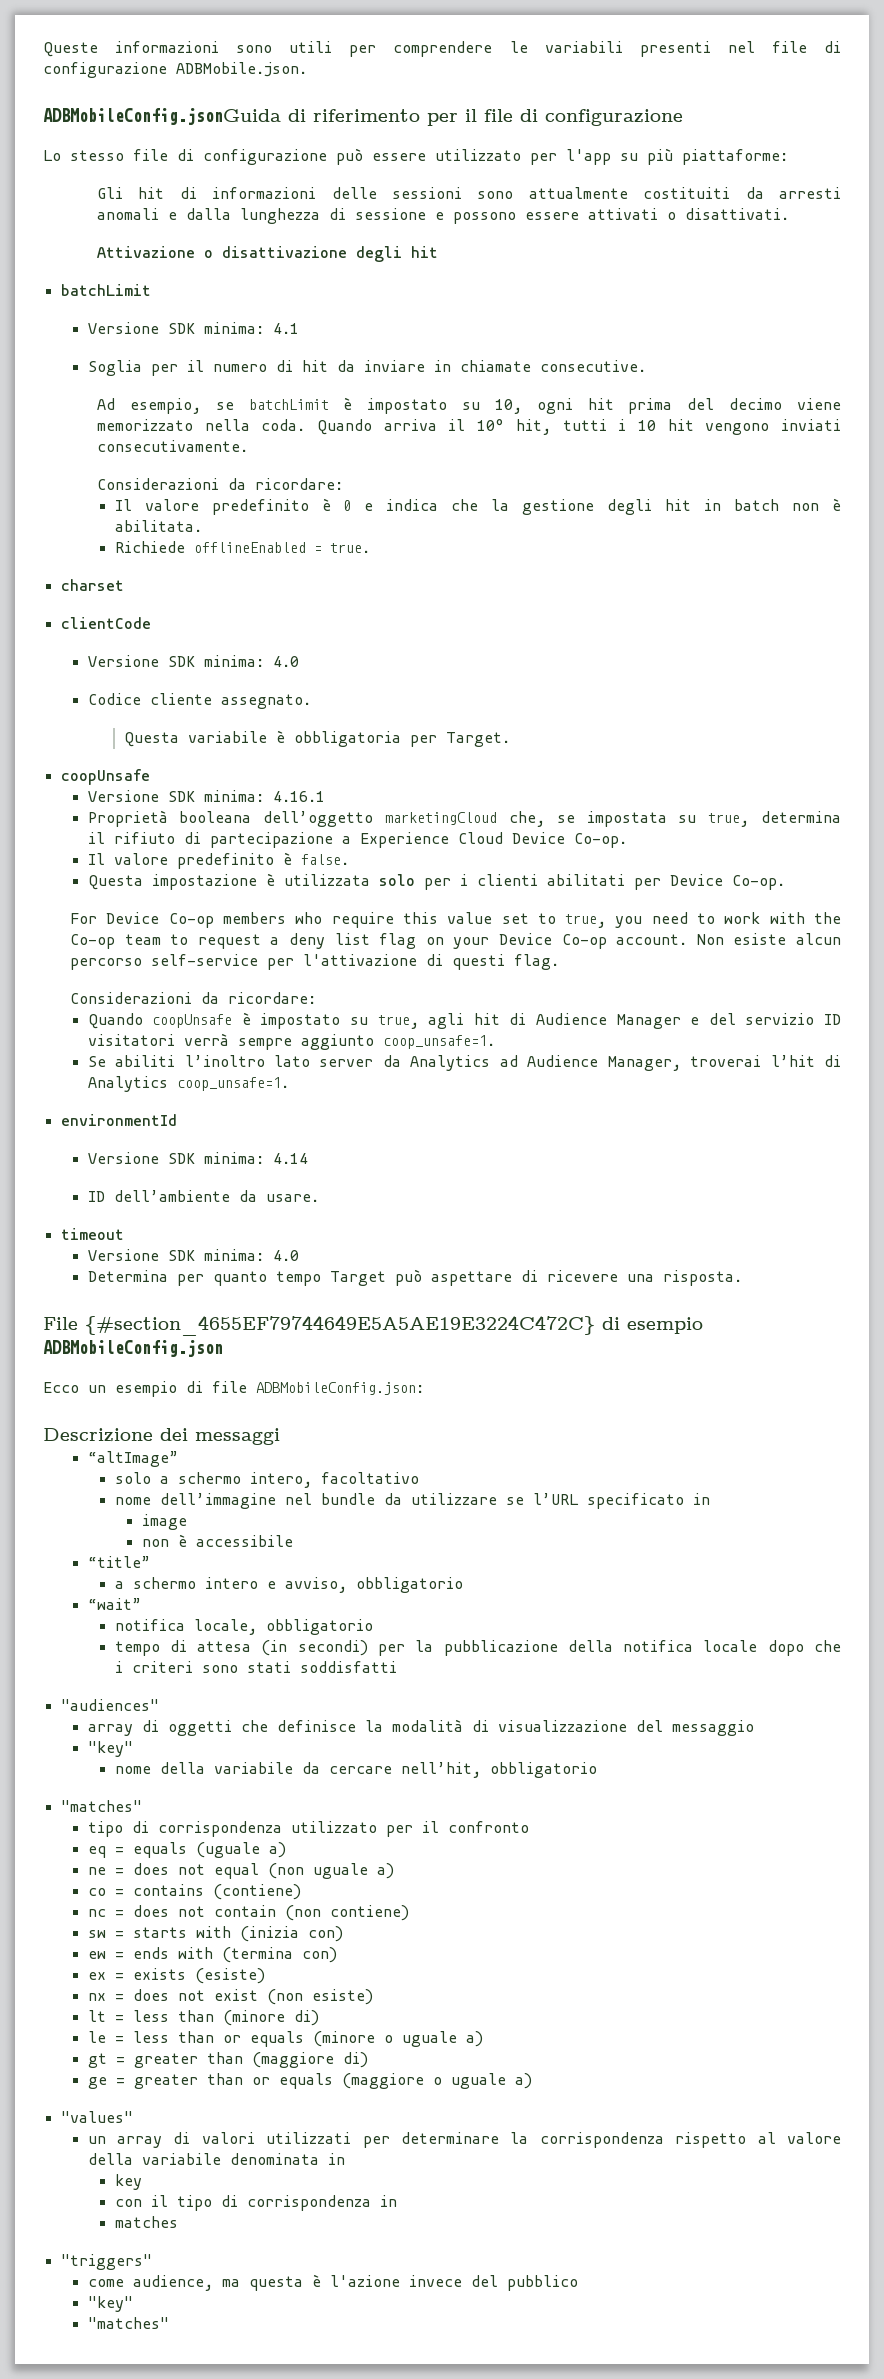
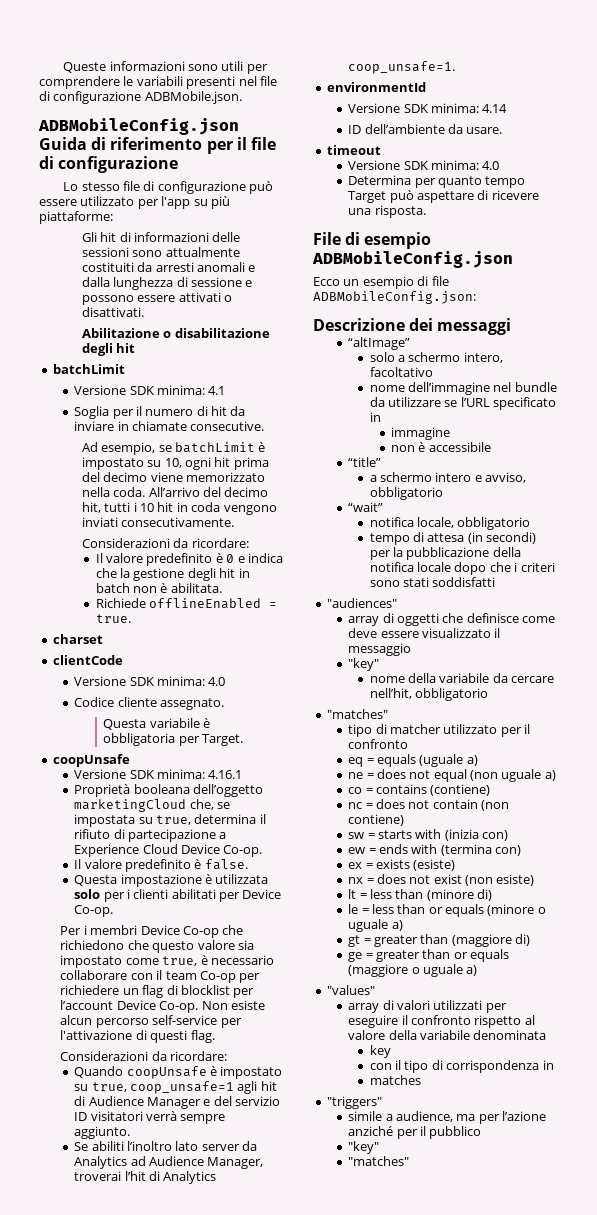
- ADBMobileConfig.jsonGuida di riferimento per il file di configurazione
+ ADBMobileConfig.json Guida di riferimento per il file di configurazione
- Attivazione o disattivazione degli hit
+ Abilitazione o disabilitazione degli hit
- Quando arriva il 10° hit, tutti i 10 hit vengono inviati consecutivamente.
+ All’arrivo del decimo hit, tutti i 10 hit in coda vengono inviati consecutivamente.
- For Device Co-op members who require this value set to true, you need to work with the Co-op team to request a deny list flag on your Device Co-op account.
+ Per i membri Device Co-op che richiedono che questo valore sia impostato come true, è necessario collaborare con il team Co-op per richiedere un flag di blocklist per l’account Device Co-op.
- Quando coopUnsafe è impostato su true, agli hit di Audience Manager e del servizio ID visitatori verrà sempre aggiunto coop_unsafe=1.
+ Quando coopUnsafe è impostato su true, coop_unsafe=1 agli hit di Audience Manager e del servizio ID visitatori verrà sempre aggiunto.
- File {#section_4655EF79744649E5A5AE19E3224C472C} di esempio ADBMobileConfig.json
+ File di esempio ADBMobileConfig.json
- image
+ immagine
- array di oggetti che definisce la modalità di visualizzazione del messaggio
+ array di oggetti che definisce come deve essere visualizzato il messaggio
- tipo di corrispondenza utilizzato per il confronto
+ tipo di matcher utilizzato per il confronto
- un array di valori utilizzati per determinare la corrispondenza rispetto al valore della variabile denominata in
+ array di valori utilizzati per eseguire il confronto rispetto al valore della variabile denominata
- come audience, ma questa è l'azione invece del pubblico
+ simile a audience, ma per l’azione anziché per il pubblico

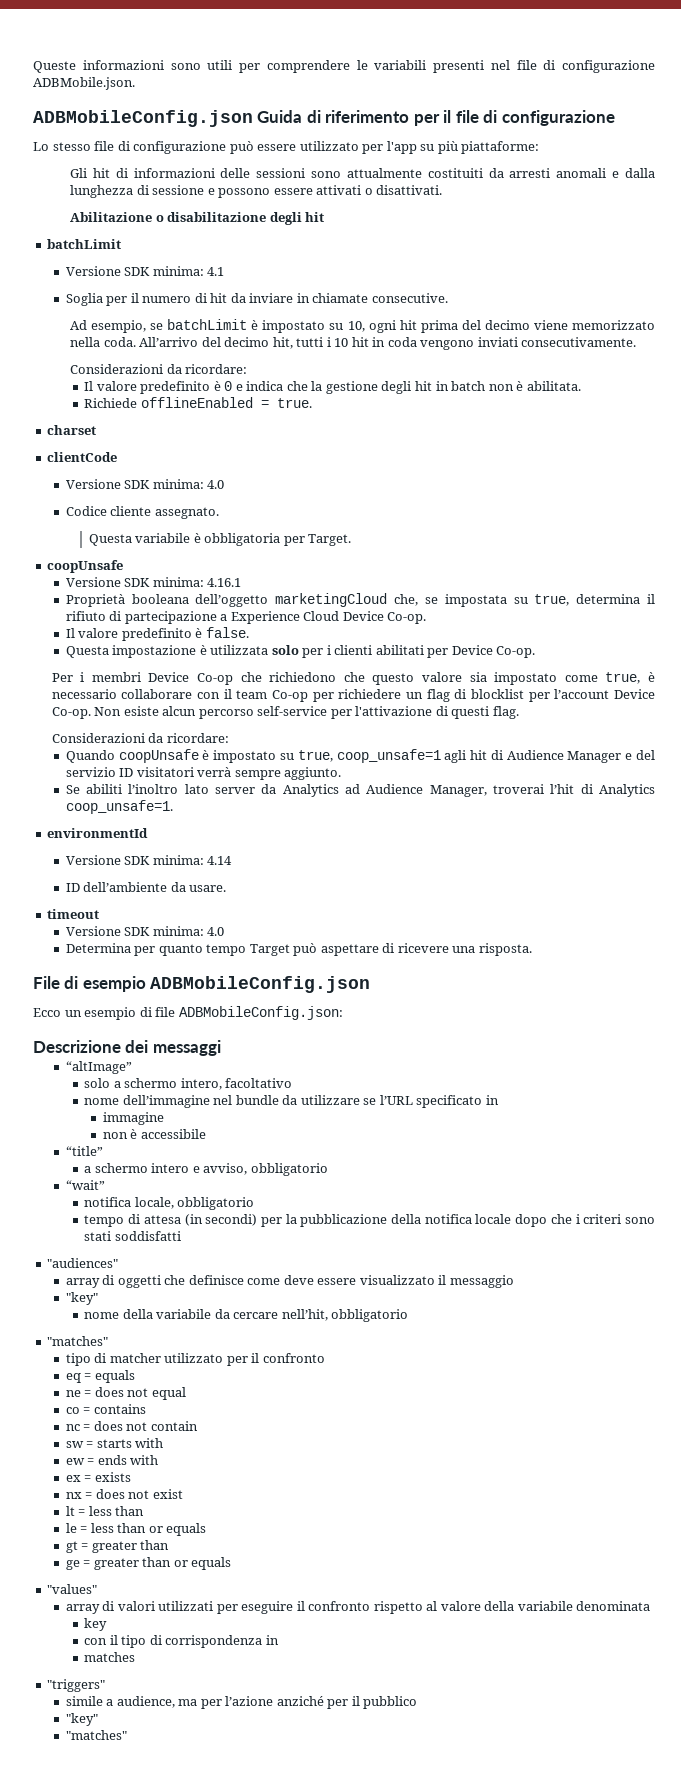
- eq = equals (uguale a)
+ eq = equals
- ne = does not equal (non uguale a)
+ ne = does not equal
- co = contains (contiene)
+ co = contains
- nc = does not contain (non contiene)
+ nc = does not contain
- sw = starts with (inizia con)
+ sw = starts with
- ew = ends with (termina con)
+ ew = ends with
- ex = exists (esiste)
+ ex = exists
- nx = does not exist (non esiste)
+ nx = does not exist
- lt = less than (minore di)
+ lt = less than
- le = less than or equals (minore o uguale a)
+ le = less than or equals
- gt = greater than (maggiore di)
+ gt = greater than
- ge = greater than or equals (maggiore o uguale a)
+ ge = greater than or equals

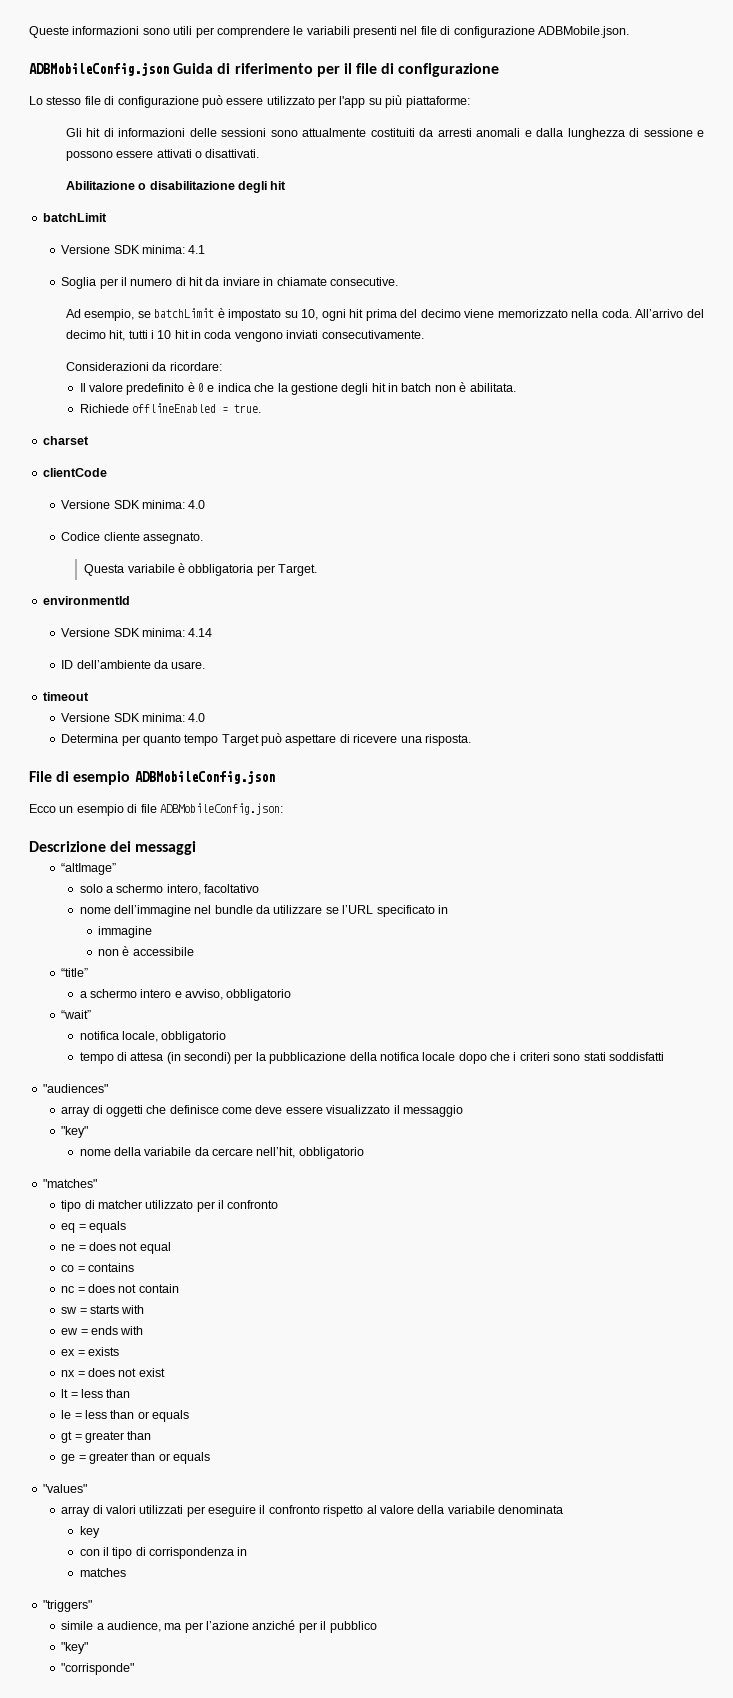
  Questa variabile è obbligatoria per Target.
- coopUnsafe
- Versione SDK minima: 4.16.1
- Proprietà booleana dell’oggetto marketingCloud che, se impostata su true, determina il rifiuto di partecipazione a Experience Cloud Device Co-op.
- Il valore predefinito è false.
- Questa impostazione è utilizzata solo per i clienti abilitati per Device Co-op.
- Per i membri Device Co-op che richiedono che questo valore sia impostato come true, è necessario collaborare con il team Co-op per richiedere un flag di blocklist per l’account Device Co-op. Non esiste alcun percorso self-service per l'attivazione di questi flag.
- Considerazioni da ricordare:
- Quando coopUnsafe è impostato su true, coop_unsafe=1 agli hit di Audience Manager e del servizio ID visitatori verrà sempre aggiunto.
- Se abiliti l’inoltro lato server da Analytics ad Audience Manager, troverai l’hit di Analytics coop_unsafe=1.
  simile a audience, ma per l’azione anziché per il pubblico
  "key"
- "matches"
+ "corrisponde"

